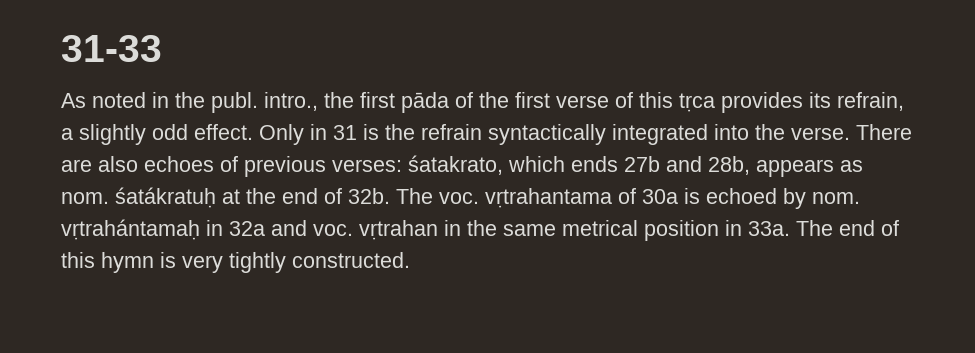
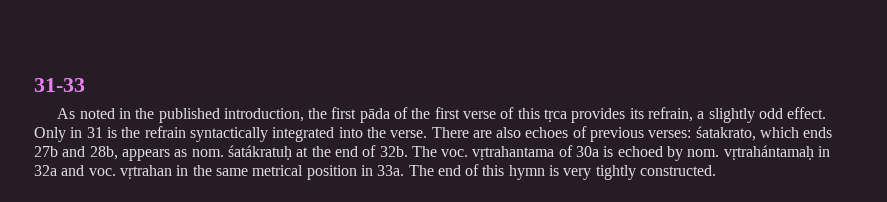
- As noted in the publ. intro., the first pāda of the first verse of this tṛca provides its refrain, a slightly odd effect.
+ As noted in the published introduction, the first pāda of the first verse of this tṛca provides its refrain, a slightly odd effect.

